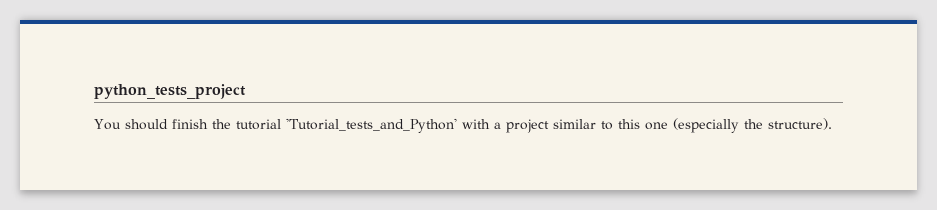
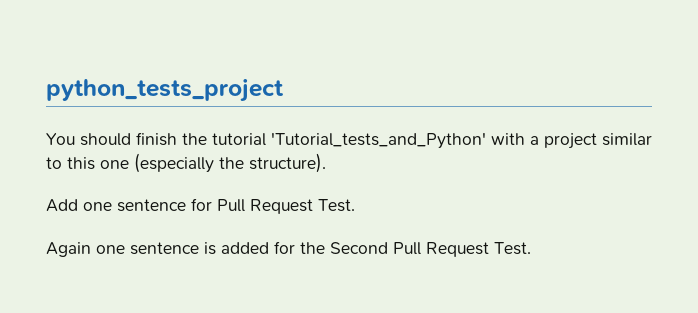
+ Add one sentence for Pull Request Test.
+ Again one sentence is added for the Second Pull Request Test.

